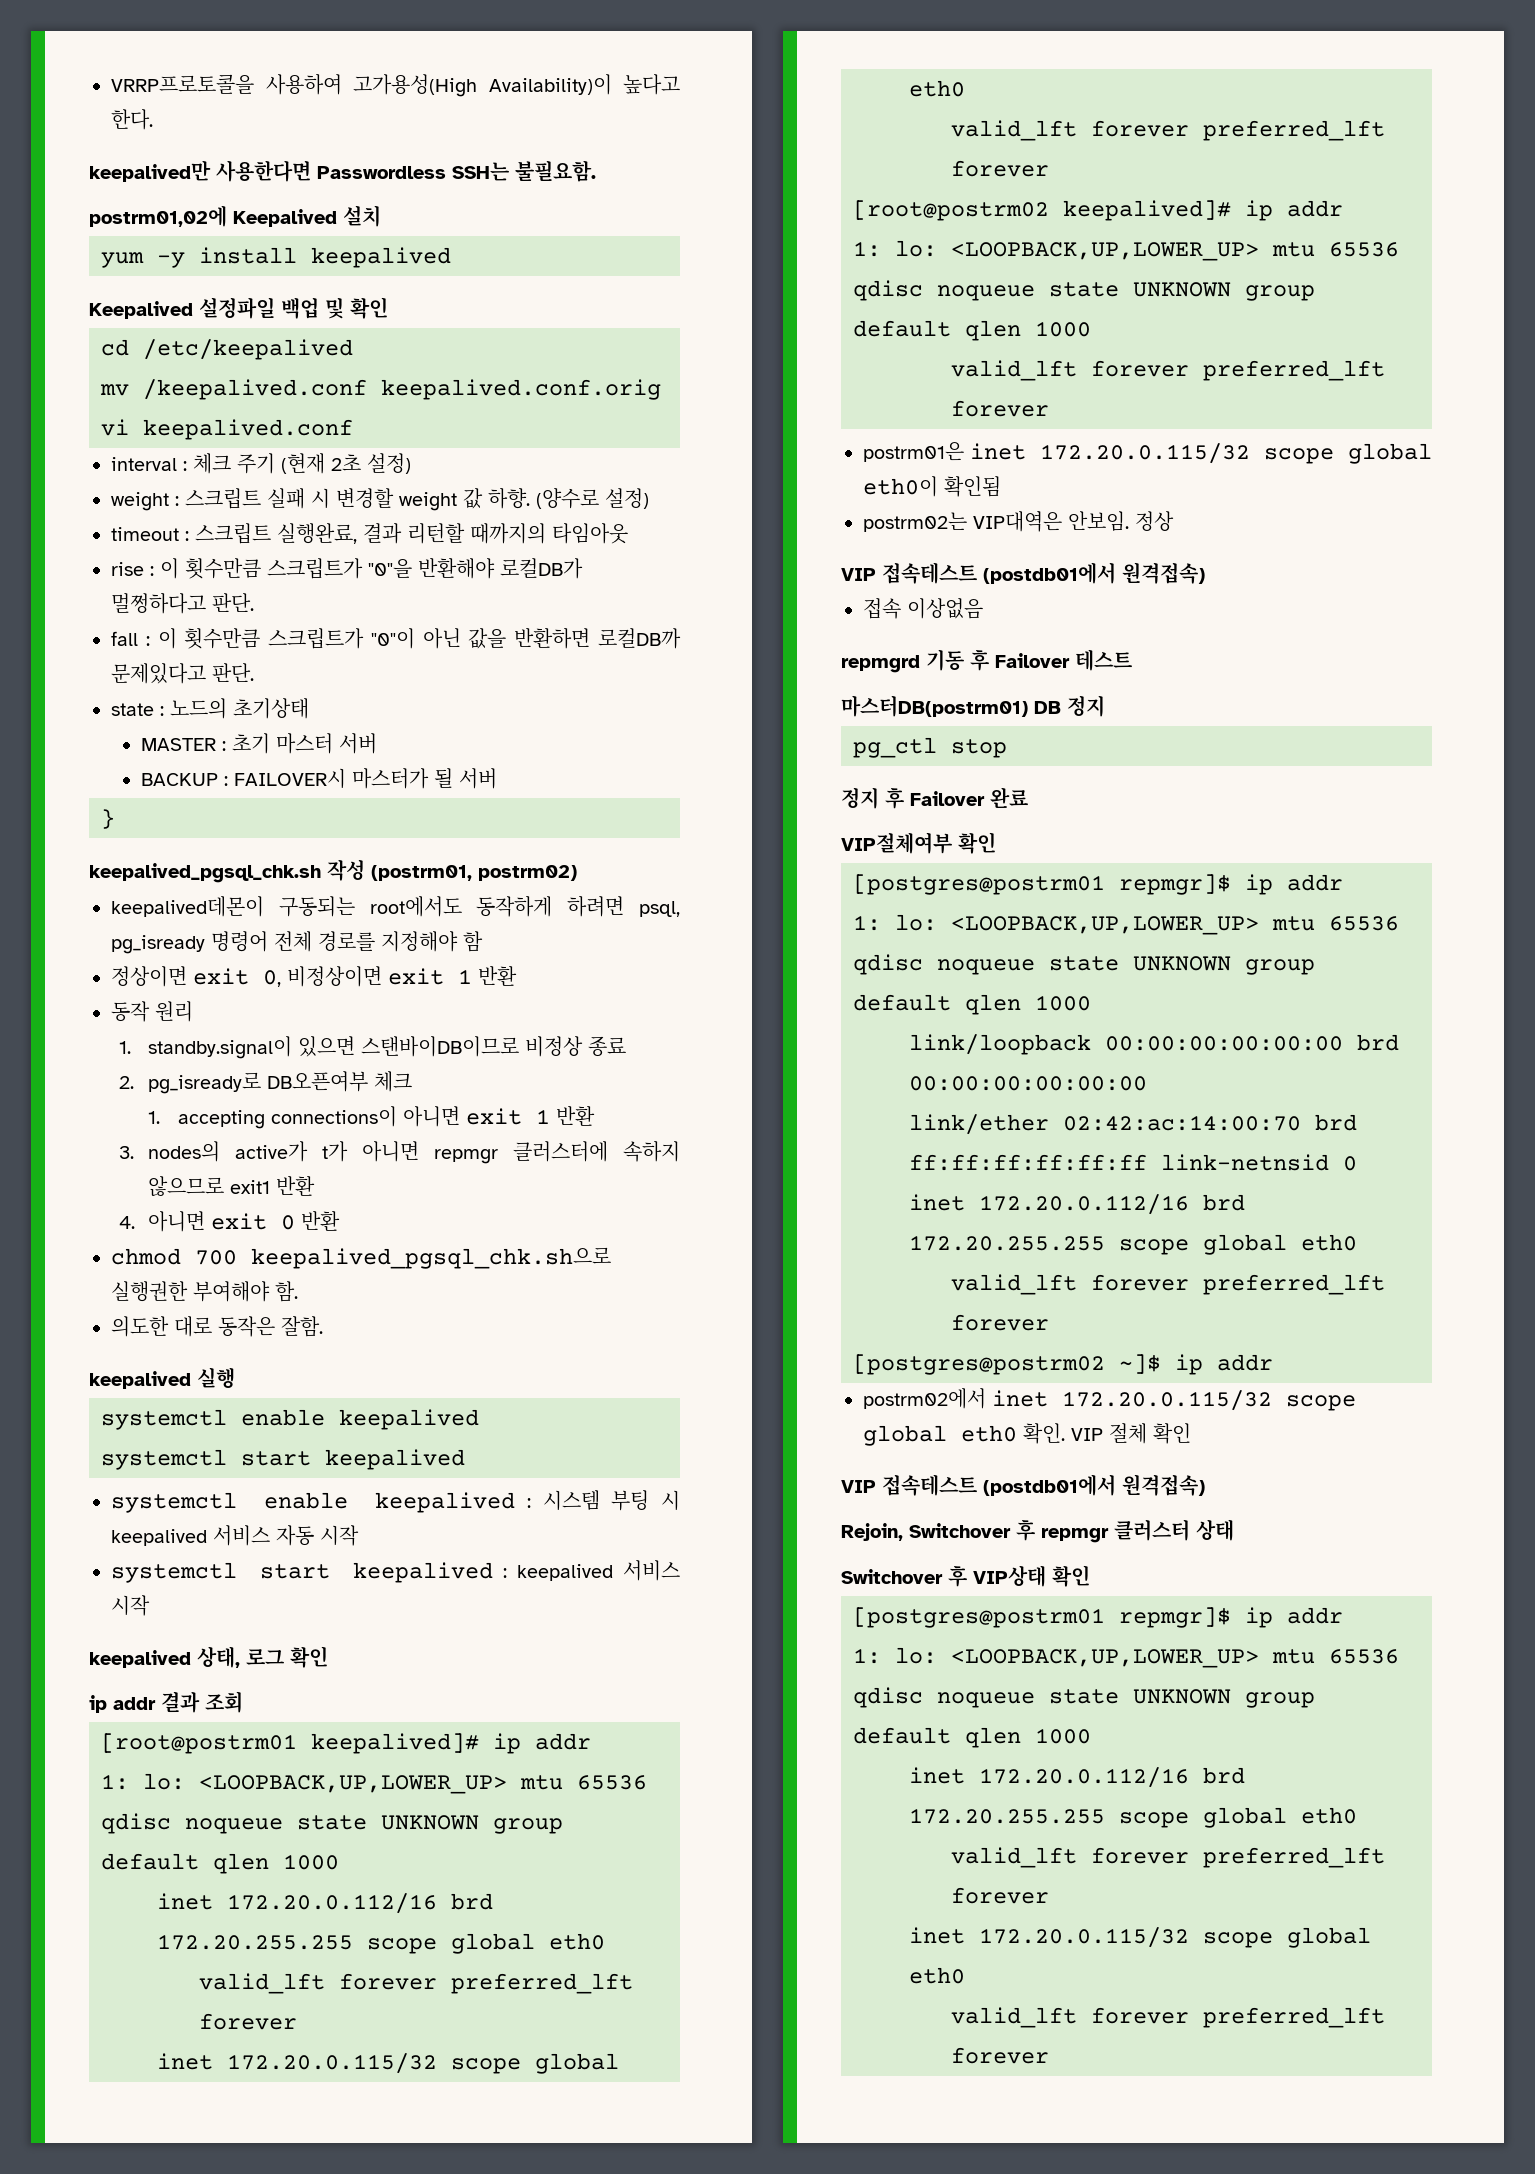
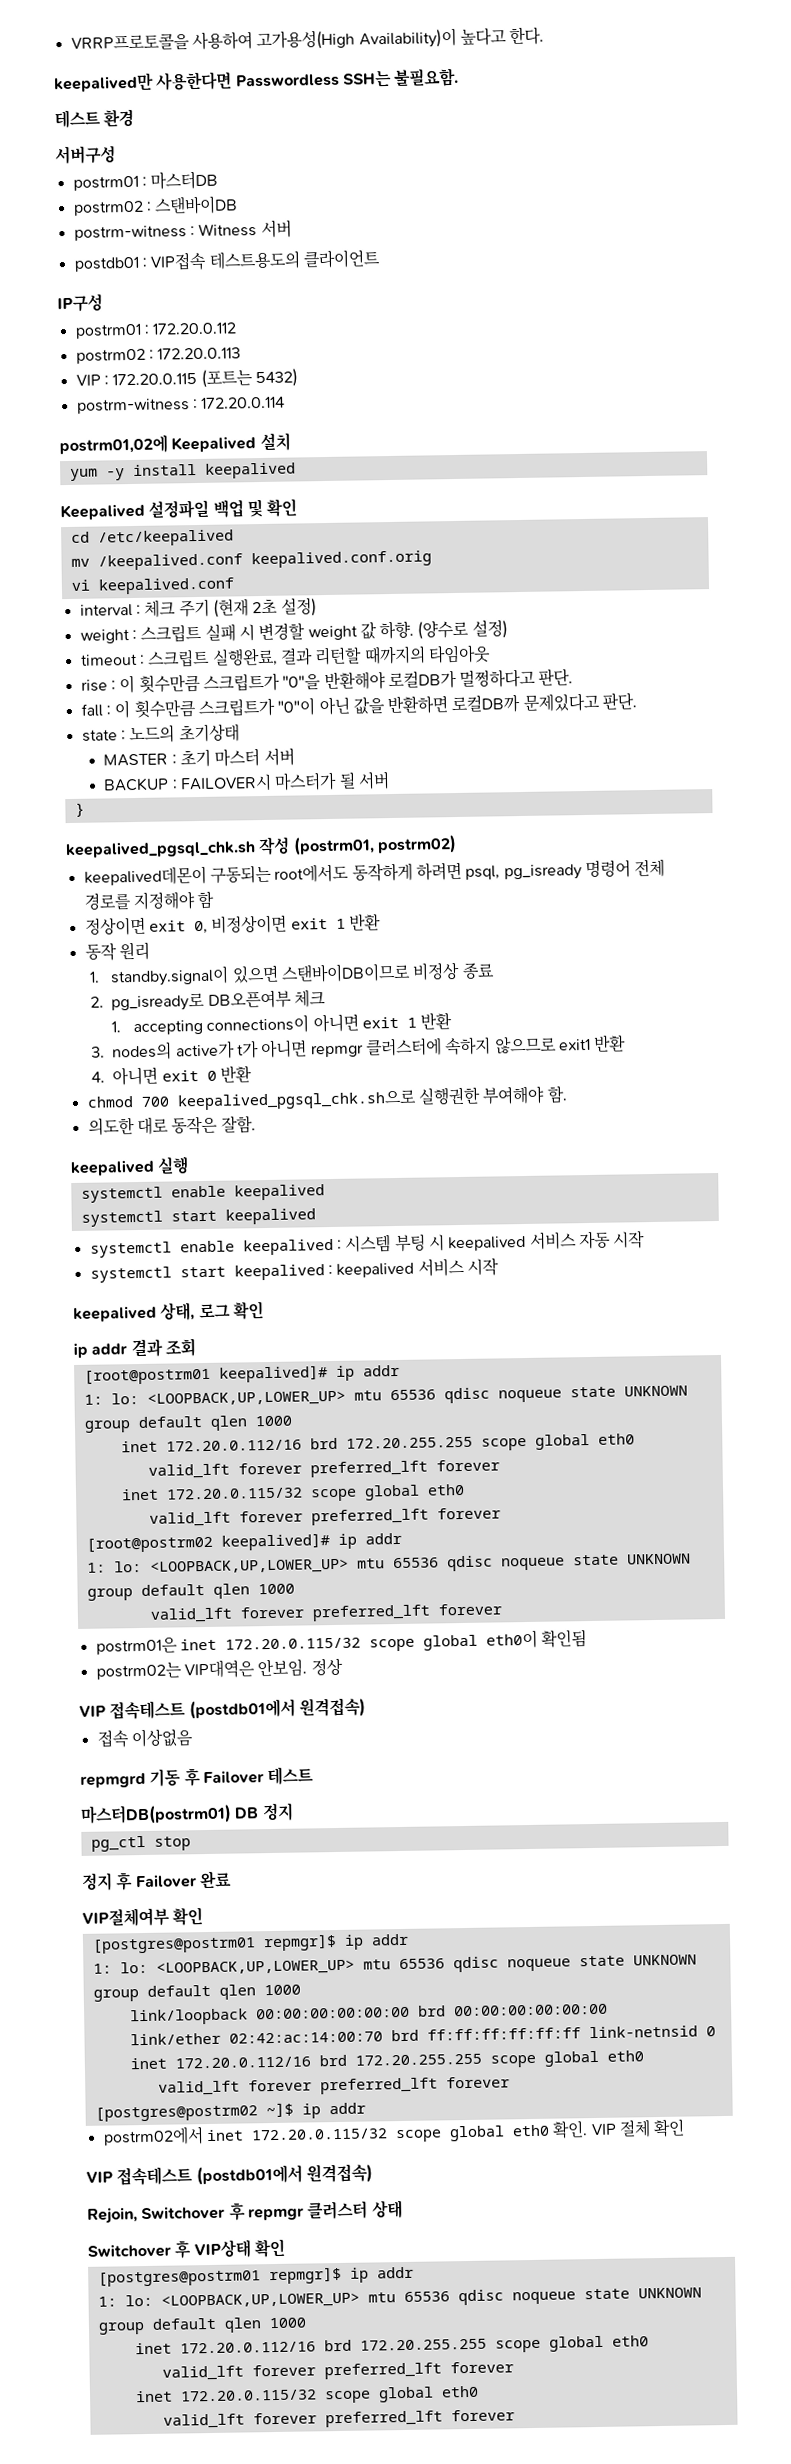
+ 테스트 환경
+ 서버구성
+ postrm01 : 마스터DB
+ postrm02 : 스탠바이DB
+ postrm-witness : Witness 서버
+ postdb01 : VIP접속 테스트용도의 클라이언트
+ IP구성
+ postrm01 : 172.20.0.112
+ postrm02 : 172.20.0.113
+ VIP : 172.20.0.115 (포트는 5432)
+ postrm-witness : 172.20.0.114

